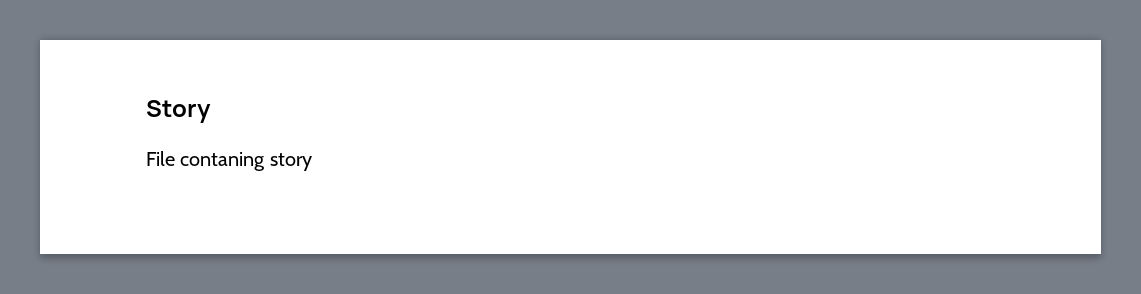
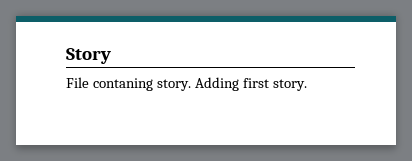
- File contaning story
+ File contaning story. Adding first story.

